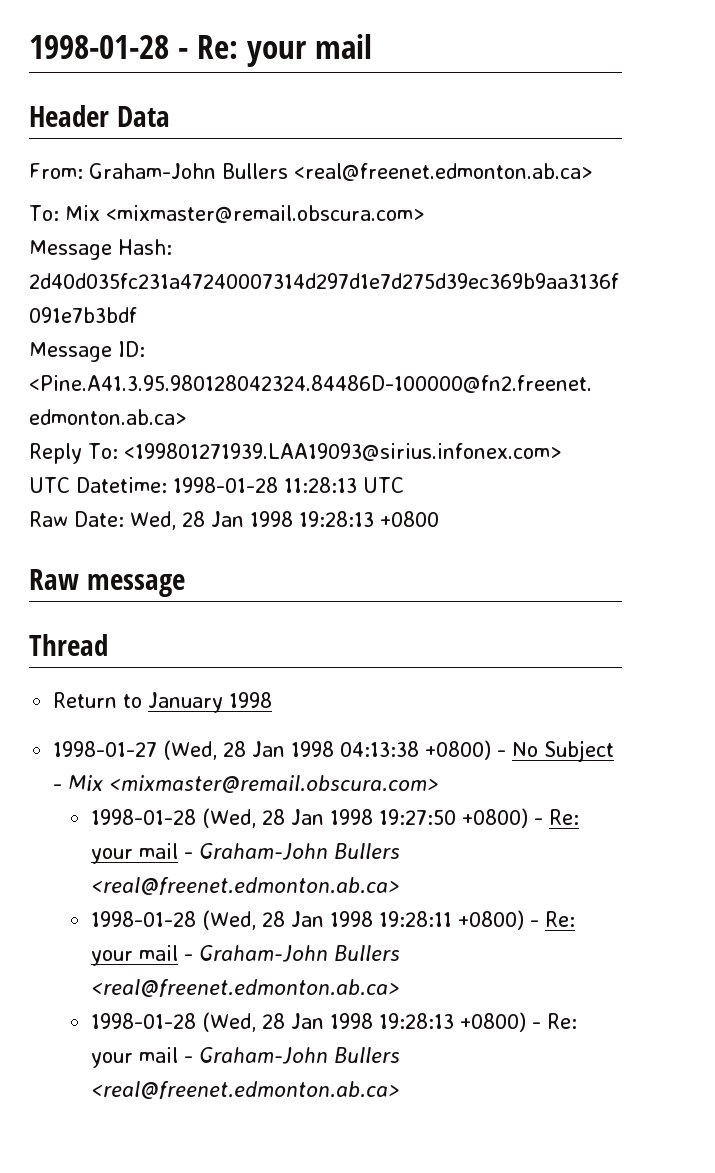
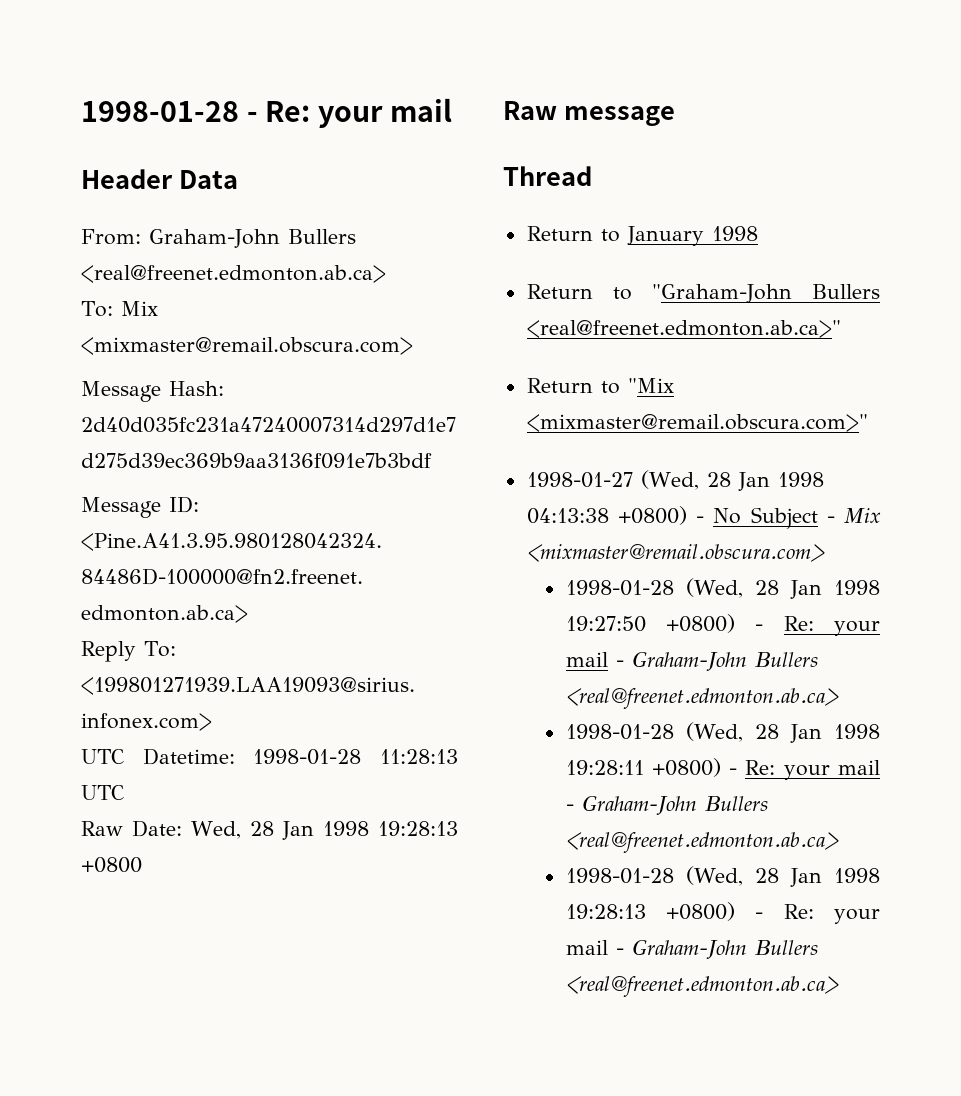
+ Return to "Graham-John Bullers <real@freenet.edmonton.ab.ca>"
+ Return to "Mix <mixmaster@remail.obscura.com>"

